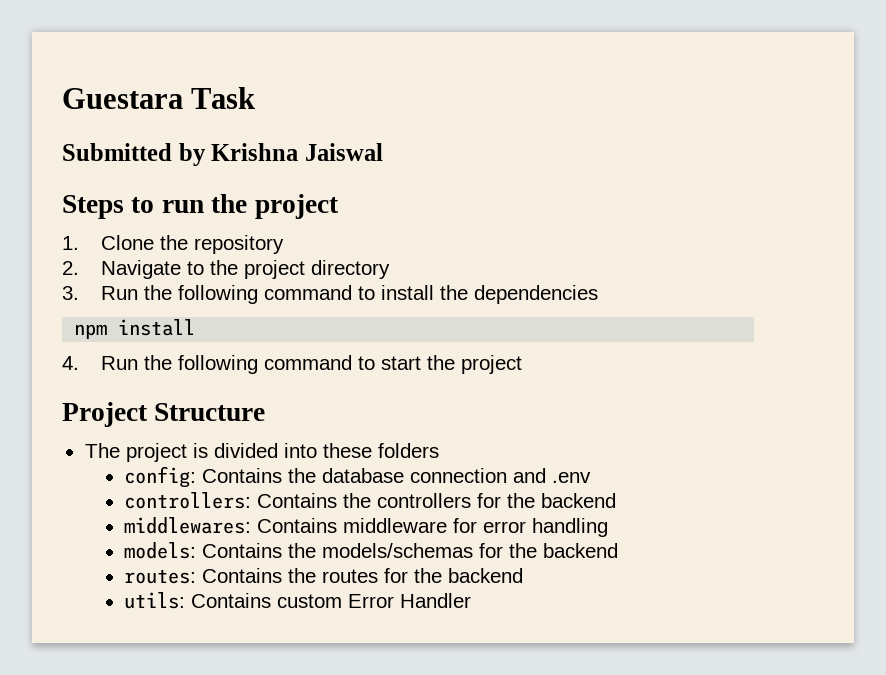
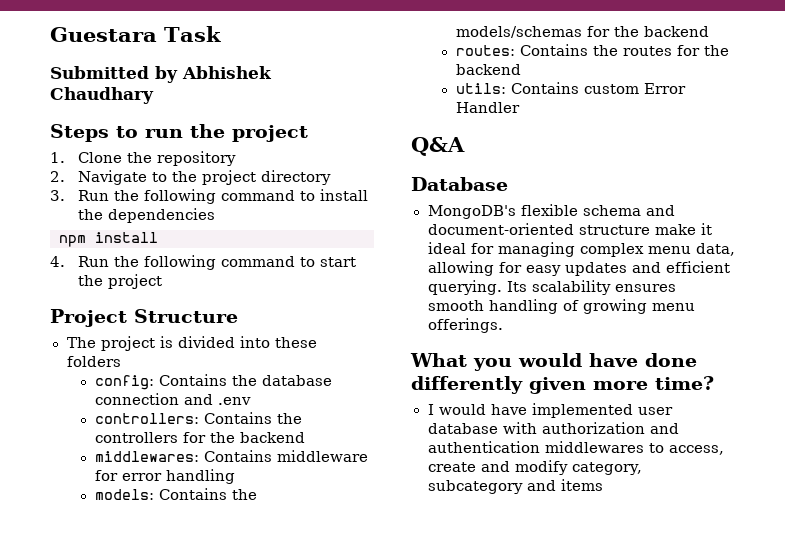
- Submitted by Krishna Jaiswal
+ Submitted by Abhishek Chaudhary
+ Q&A
+ Database
+ MongoDB's flexible schema and document-oriented structure make it ideal for managing complex menu data, allowing for easy updates and efficient querying. Its scalability ensures smooth handling of growing menu offerings.
+ What you would have done differently given more time?
+ I would have implemented user database with authorization and authentication middlewares to access, create and modify category, subcategory and items

